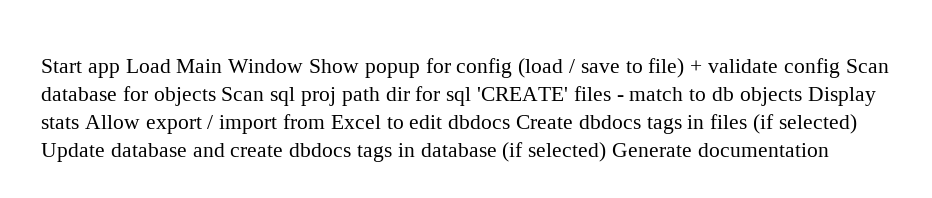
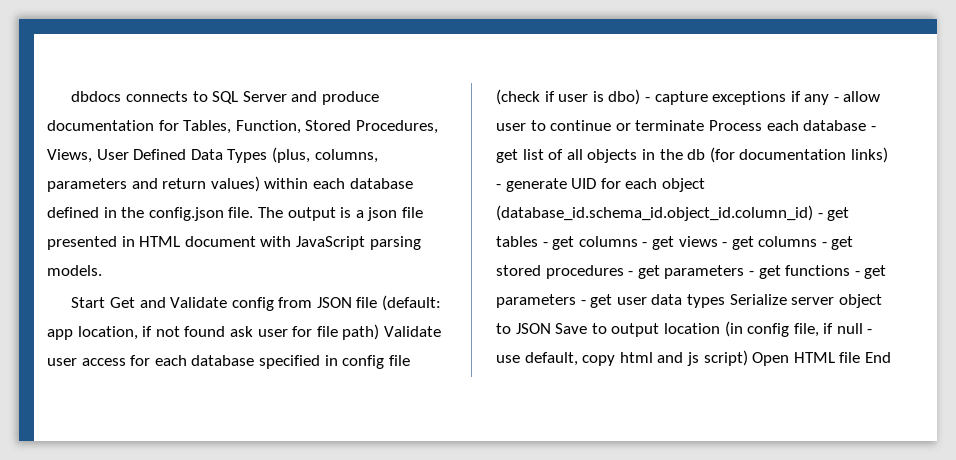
- Start app Load Main Window Show popup for config (load / save to file) + validate config Scan database for objects Scan sql proj path dir for sql 'CREATE' files - match to db objects Display stats Allow export / import from Excel to edit dbdocs Create dbdocs tags in files (if selected) Update database and create dbdocs tags in database (if selected) Generate documentation
+ dbdocs connects to SQL Server and produce documentation for Tables, Function, Stored Procedures, Views, User Defined Data Types (plus, columns, parameters and return values) within each database defined in the config.json file. The output is a json file presented in HTML document with JavaScript parsing models.
+ Start Get and Validate config from JSON file (default: app location, if not found ask user for file path) Validate user access for each database specified in config file (check if user is dbo) - capture exceptions if any - allow user to continue or terminate Process each database - get list of all objects in the db (for documentation links) - generate UID for each object (database_id.schema_id.object_id.column_id) - get tables - get columns - get views - get columns - get stored procedures - get parameters - get functions - get parameters - get user data types Serialize server object to JSON Save to output location (in config file, if null - use default, copy html and js script) Open HTML file End

